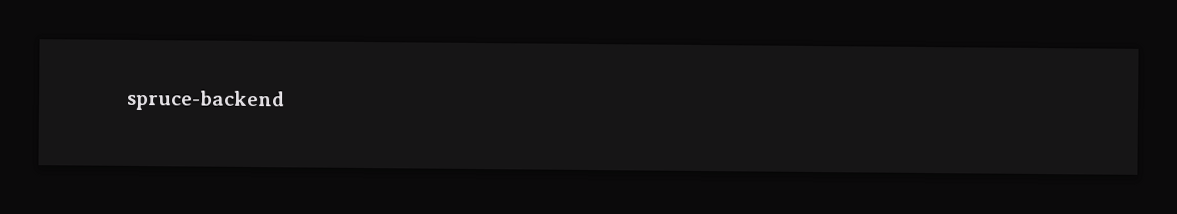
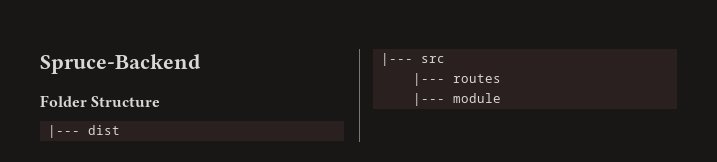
- spruce-backend
+ Spruce-Backend
+ Folder Structure
+ |--- dist
+ |--- src
+ |--- routes
+ |--- module

